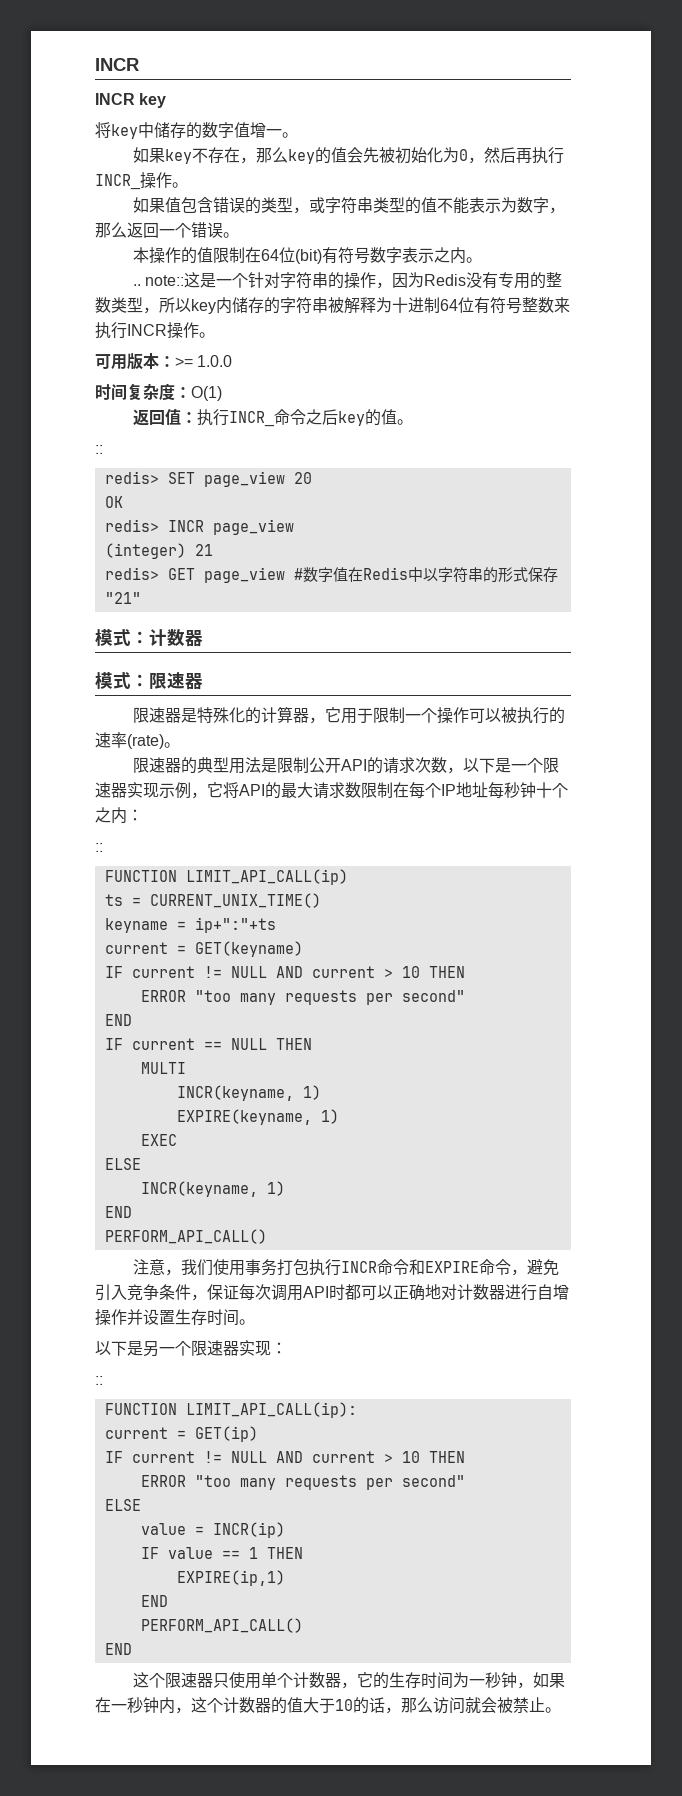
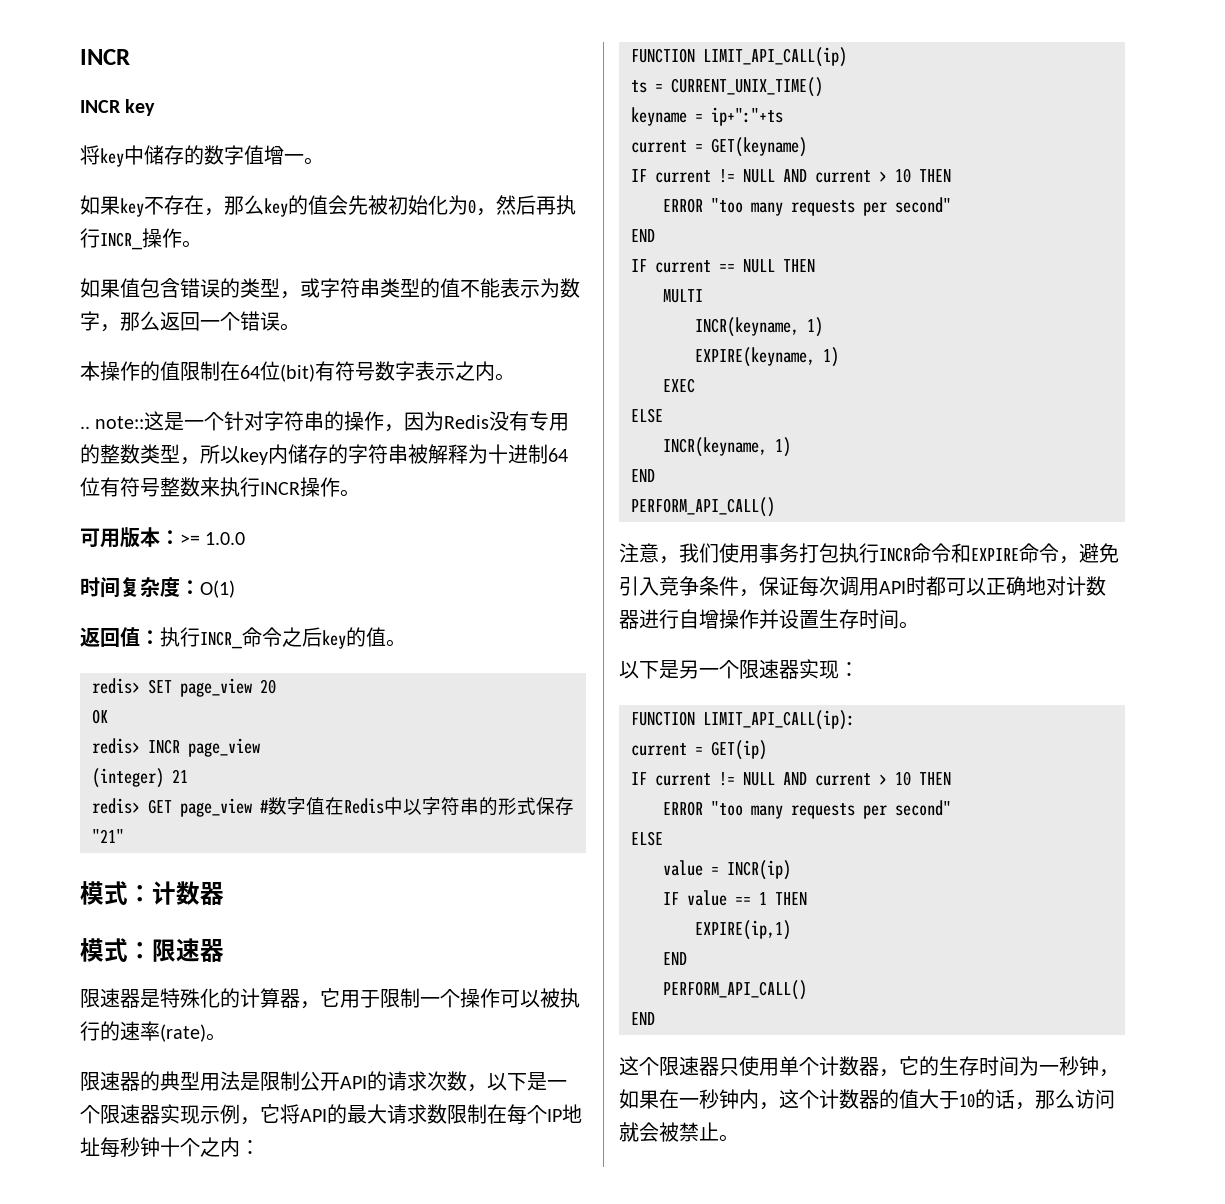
  返回值：执行INCR_命令之后key的值。
- ::
  限速器的典型用法是限制公开API的请求次数，以下是一个限速器实现示例，它将API的最大请求数限制在每个IP地址每秒钟十个之内：
- ::
  以下是另一个限速器实现：
- ::

